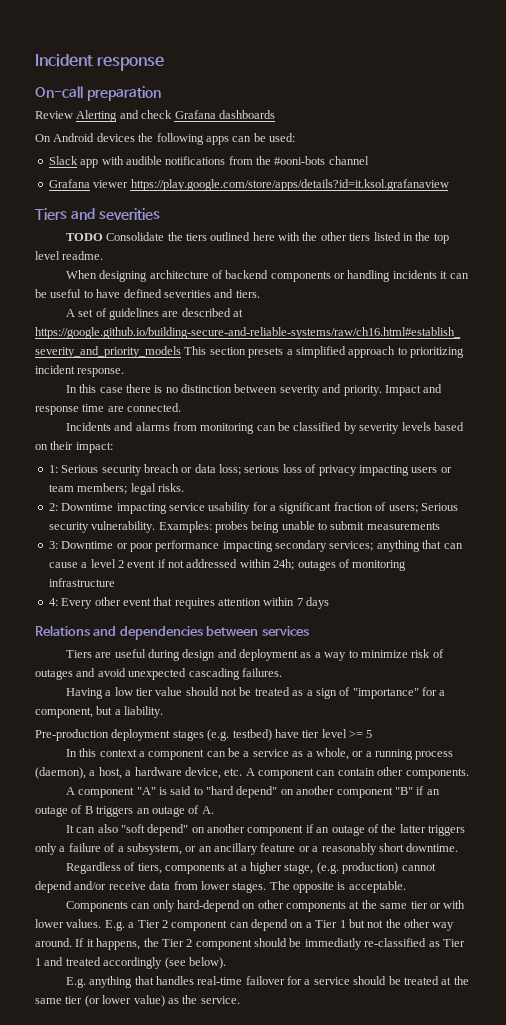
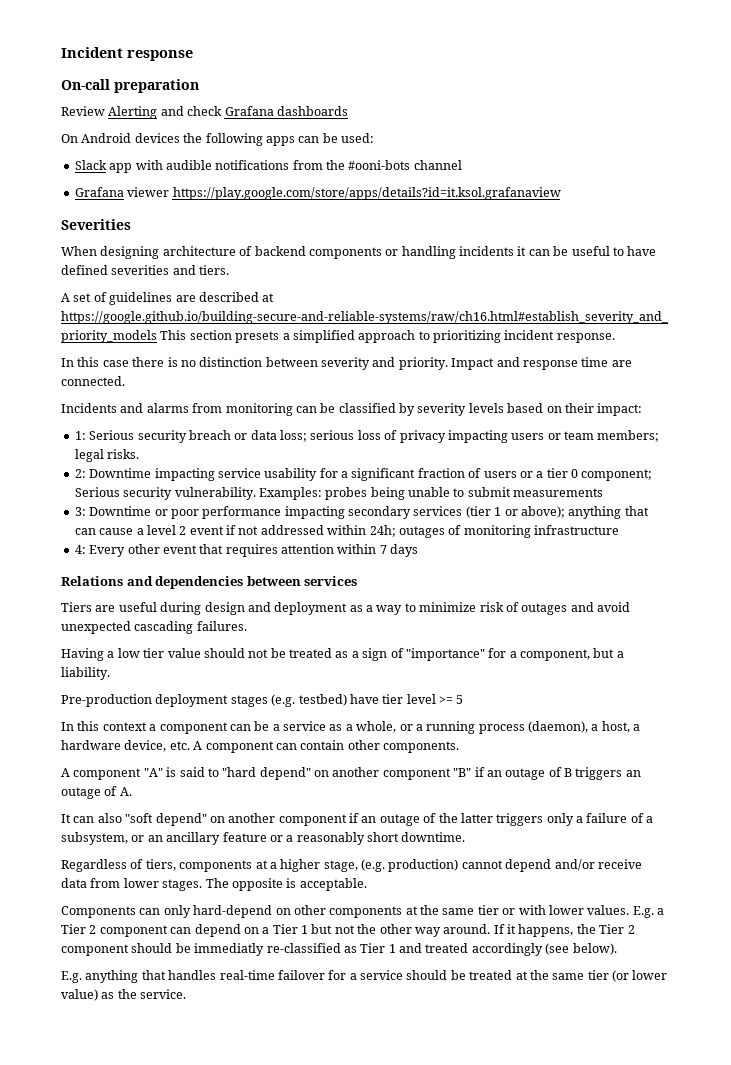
- Tiers and severities
- TODO Consolidate the tiers outlined here with the other tiers listed in the top level readme.
+ Severities
- 2: Downtime impacting service usability for a significant fraction of users; Serious security vulnerability.
+ 2: Downtime impacting service usability for a significant fraction of users or a tier 0 component; Serious security vulnerability.
- 3: Downtime or poor performance impacting secondary services; anything that can cause a level 2 event if not addressed within 24h; outages of monitoring infrastructure
+ 3: Downtime or poor performance impacting secondary services (tier 1 or above); anything that can cause a level 2 event if not addressed within 24h; outages of monitoring infrastructure

